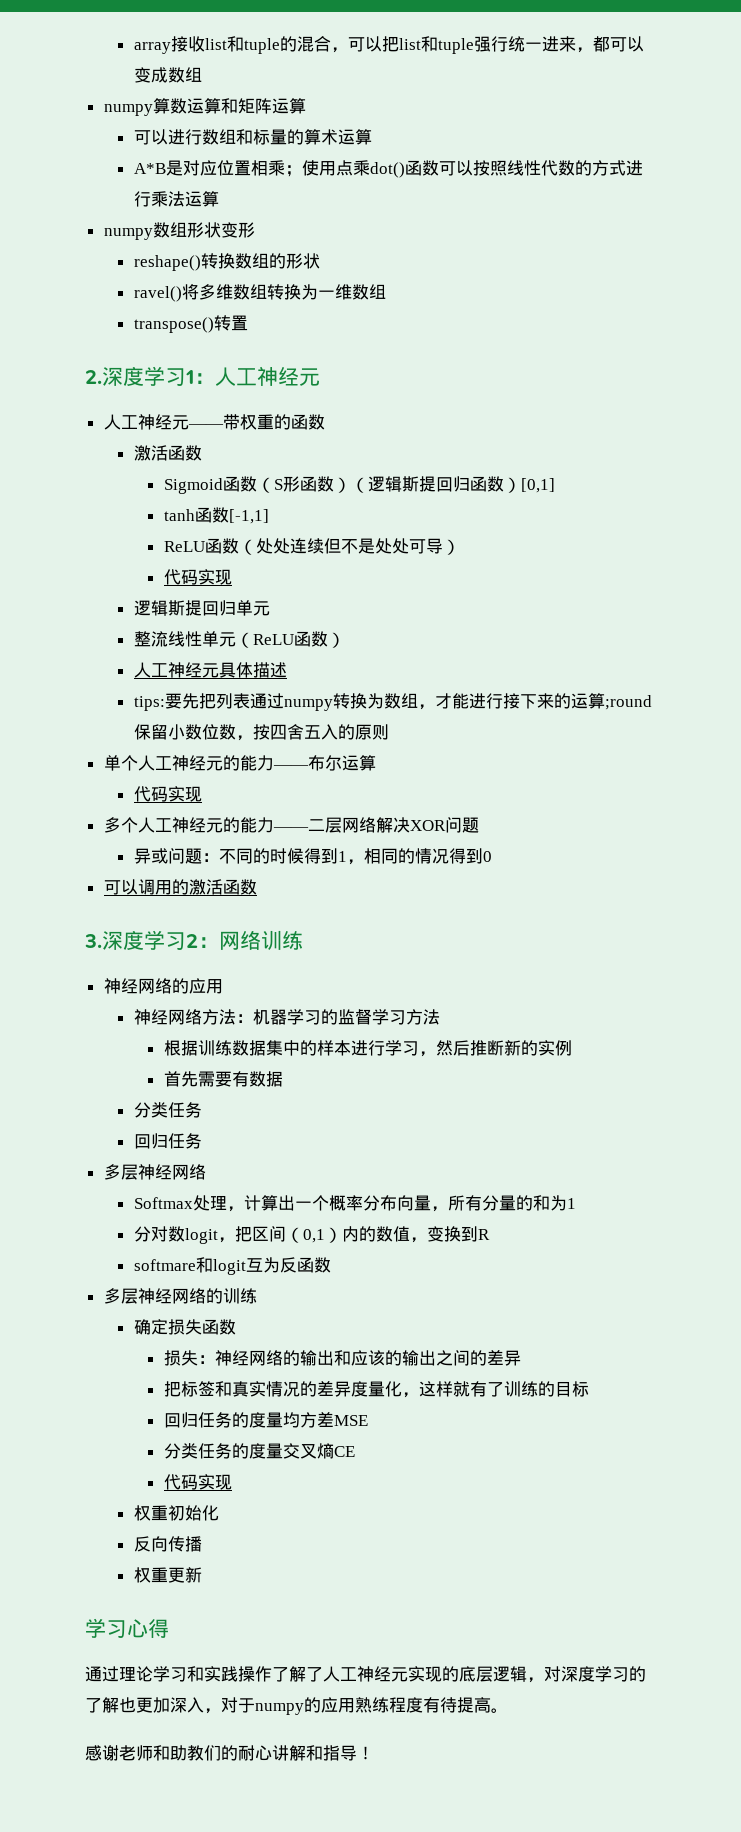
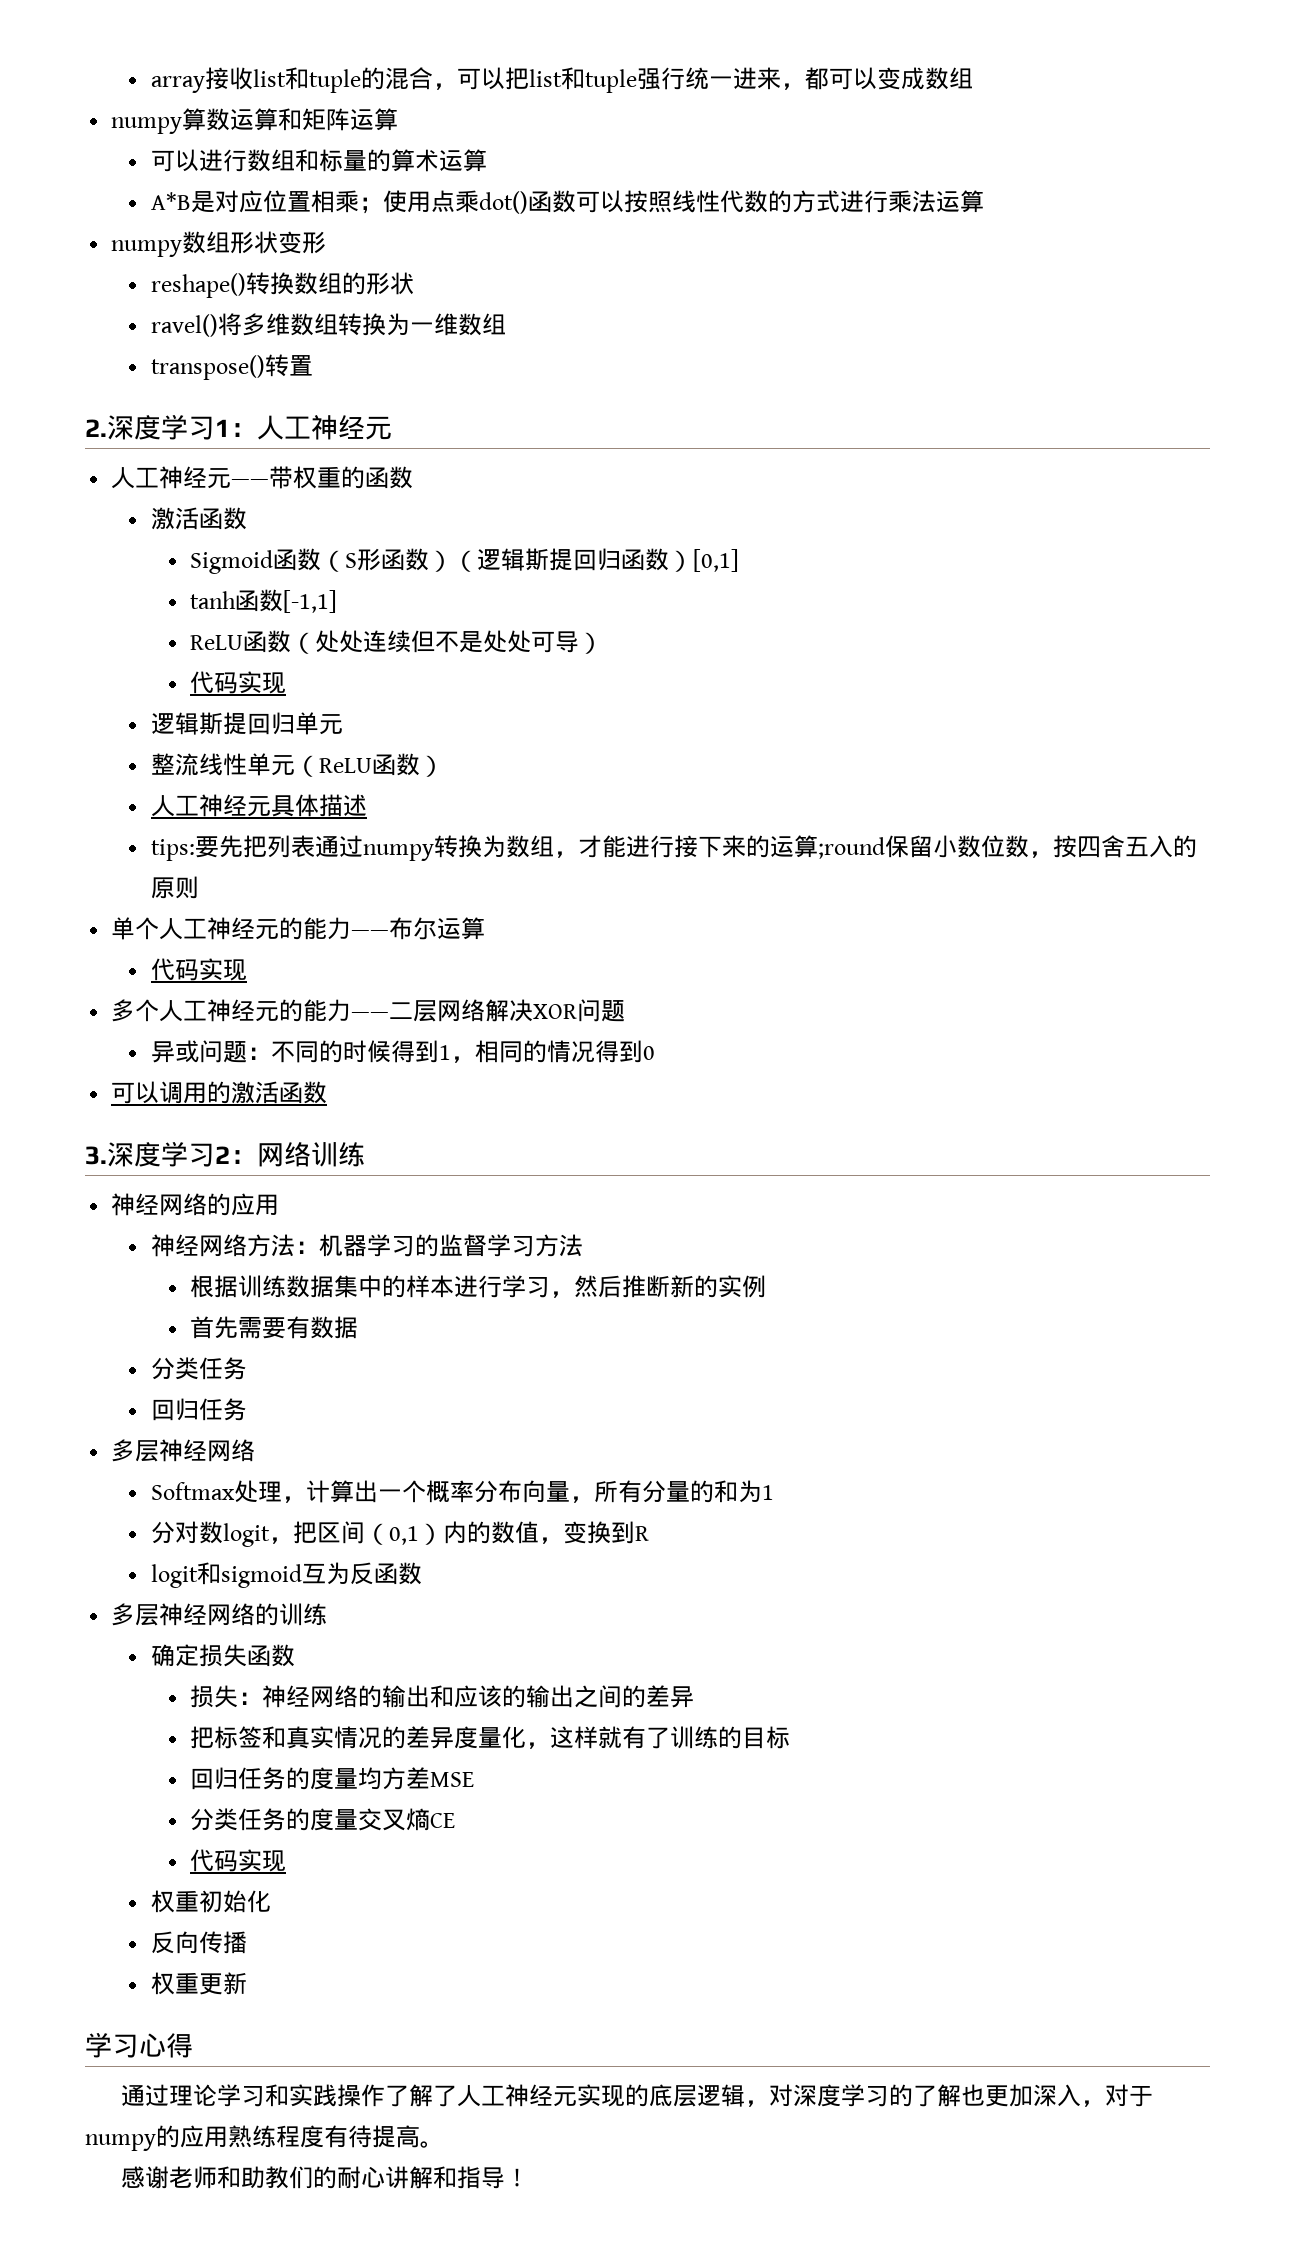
- softmare和logit互为反函数
+ logit和sigmoid互为反函数

